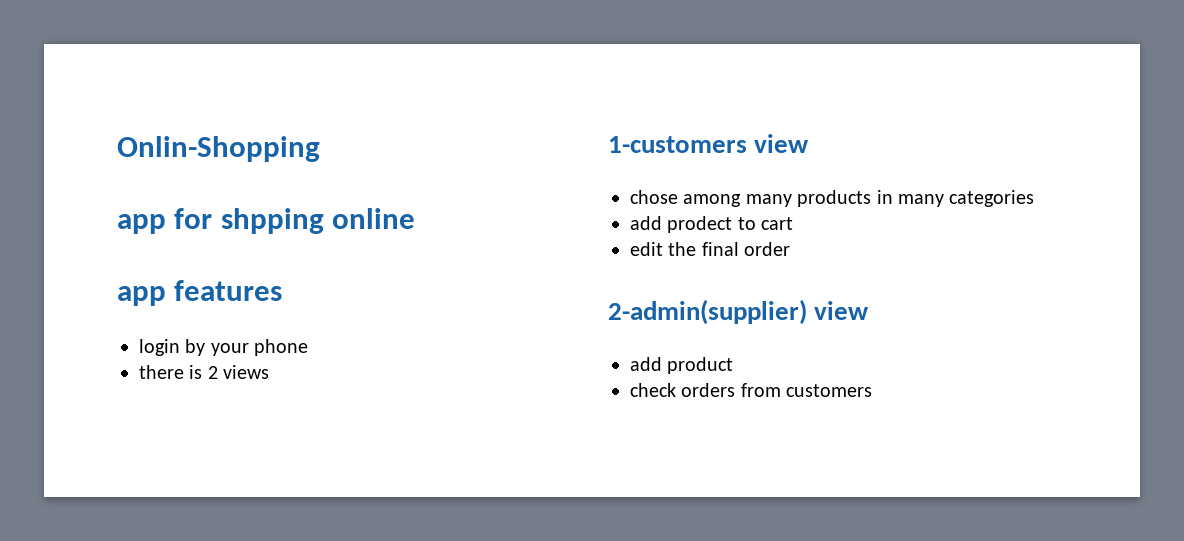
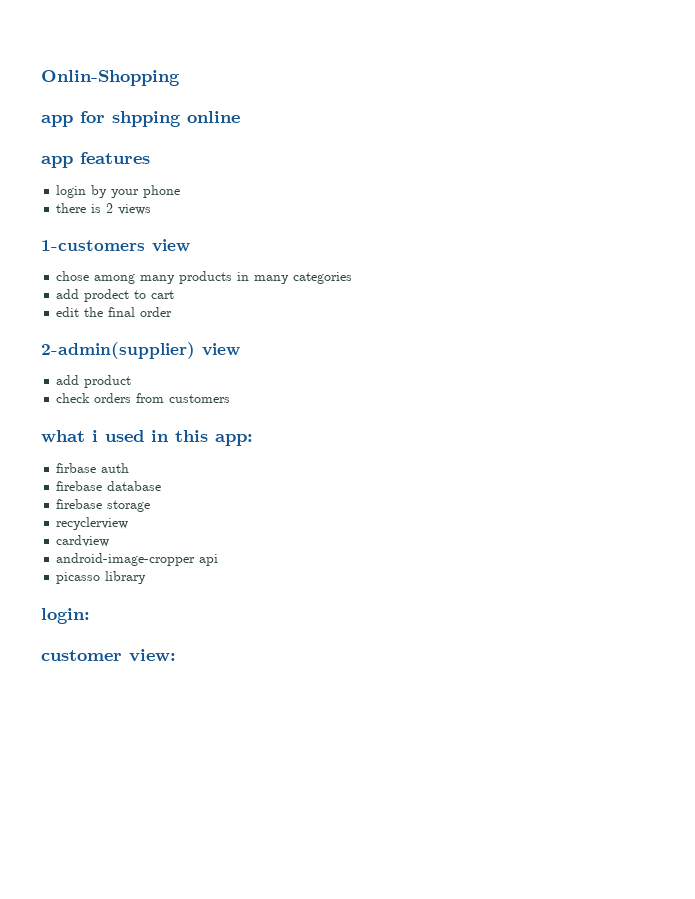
+ what i used in this app:
+ firbase auth
+ firebase database
+ firebase storage
+ recyclerview
+ cardview
+ android-image-cropper api
+ picasso library
+ login:
+ customer view:

